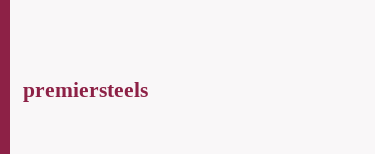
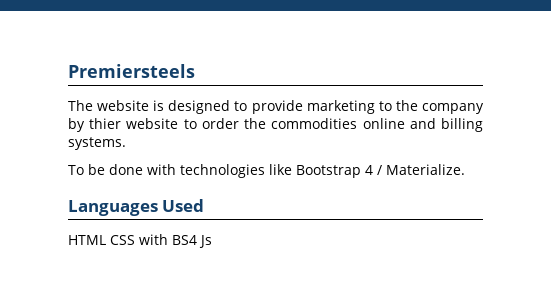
- premiersteels
+ Premiersteels
+ The website is designed to provide marketing to the company by thier website to order the commodities online and billing systems.
+ To be done with technologies like Bootstrap 4 / Materialize.
+ Languages Used
+ HTML CSS with BS4 Js

